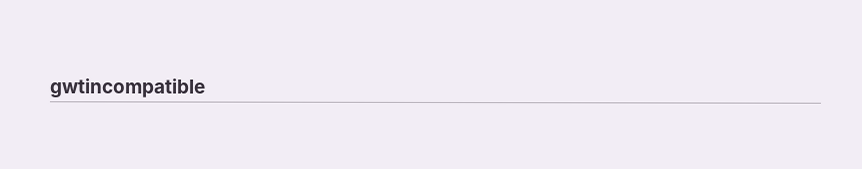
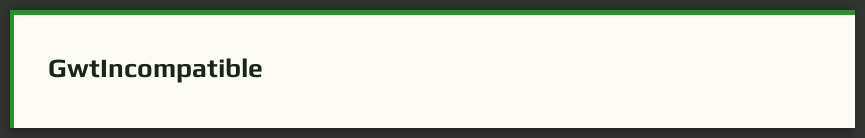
- gwtincompatible
+ GwtIncompatible

